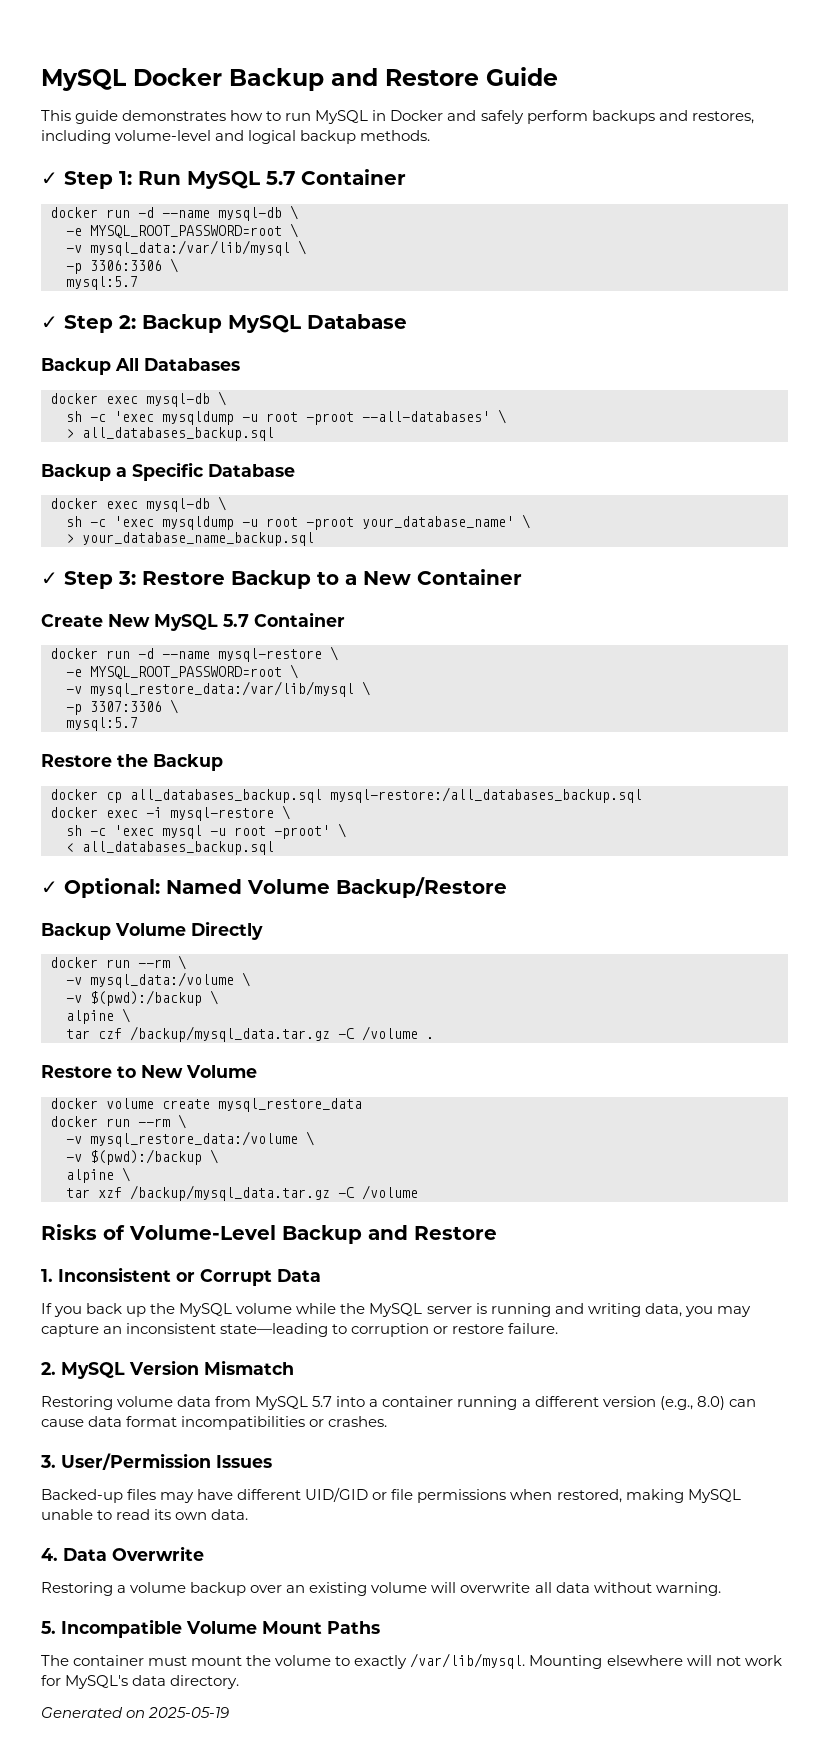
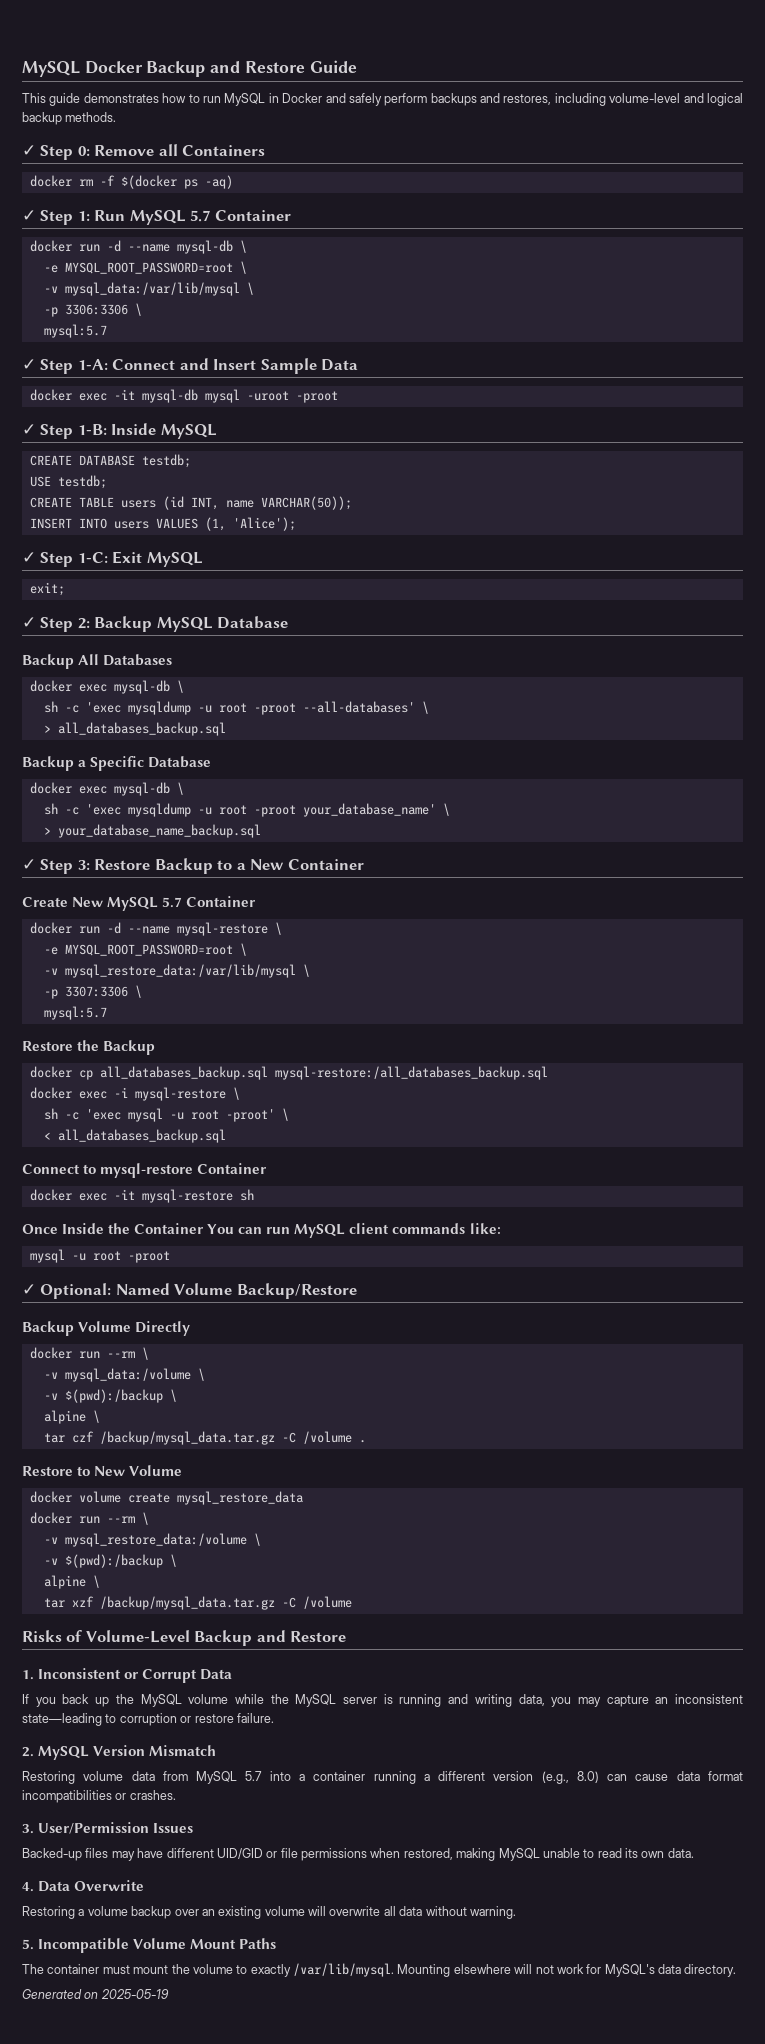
+ ✓ Step 0: Remove all Containers
+ docker rm -f $(docker ps -aq)
+ ✓ Step 1-A: Connect and Insert Sample Data
+ docker exec -it mysql-db mysql -uroot -proot
+ ✓ Step 1-B: Inside MySQL
+ CREATE DATABASE testdb;
+ USE testdb;
+ CREATE TABLE users (id INT, name VARCHAR(50));
+ INSERT INTO users VALUES (1, 'Alice');
+ ✓ Step 1-C: Exit MySQL
+ exit;
+ Connect to mysql-restore Container
+ docker exec -it mysql-restore sh
+ Once Inside the Container You can run MySQL client commands like:
+ mysql -u root -proot

